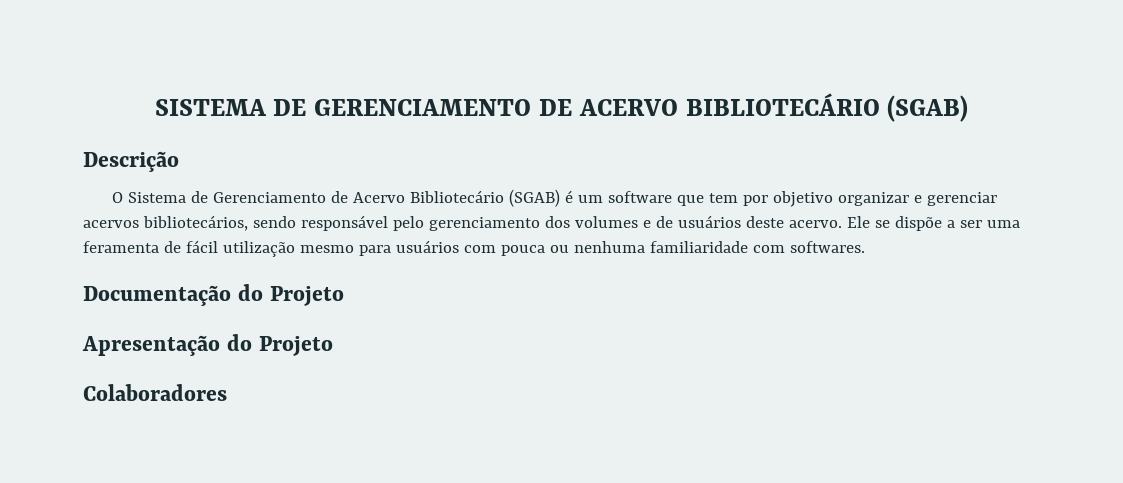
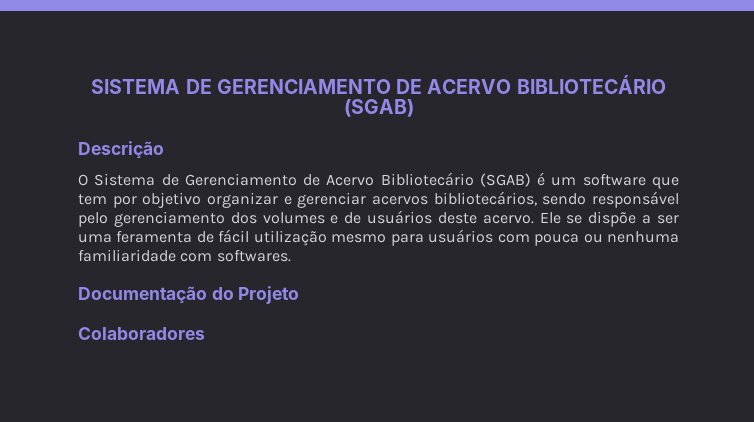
- Apresentação do Projeto

